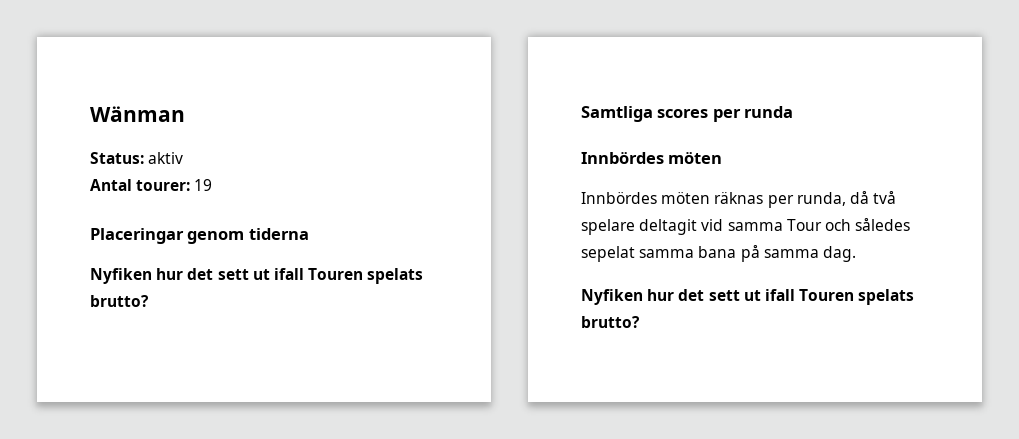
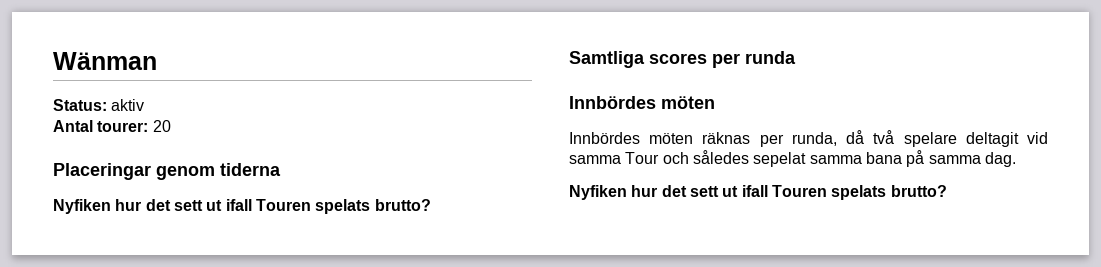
- Antal tourer: 19
+ Antal tourer: 20

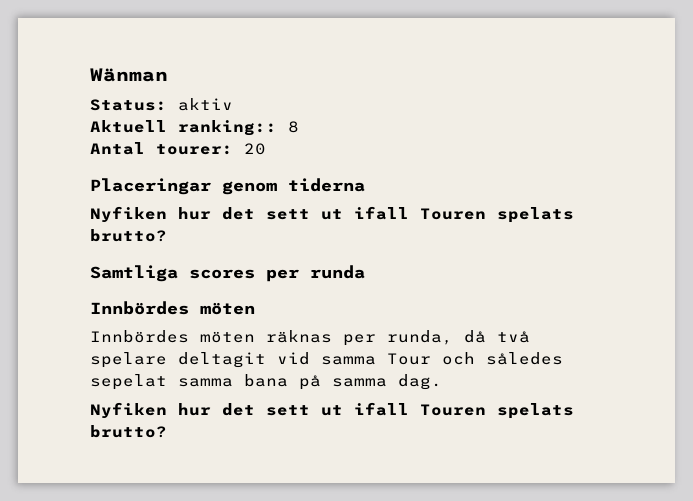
+ Aktuell ranking:: 8

